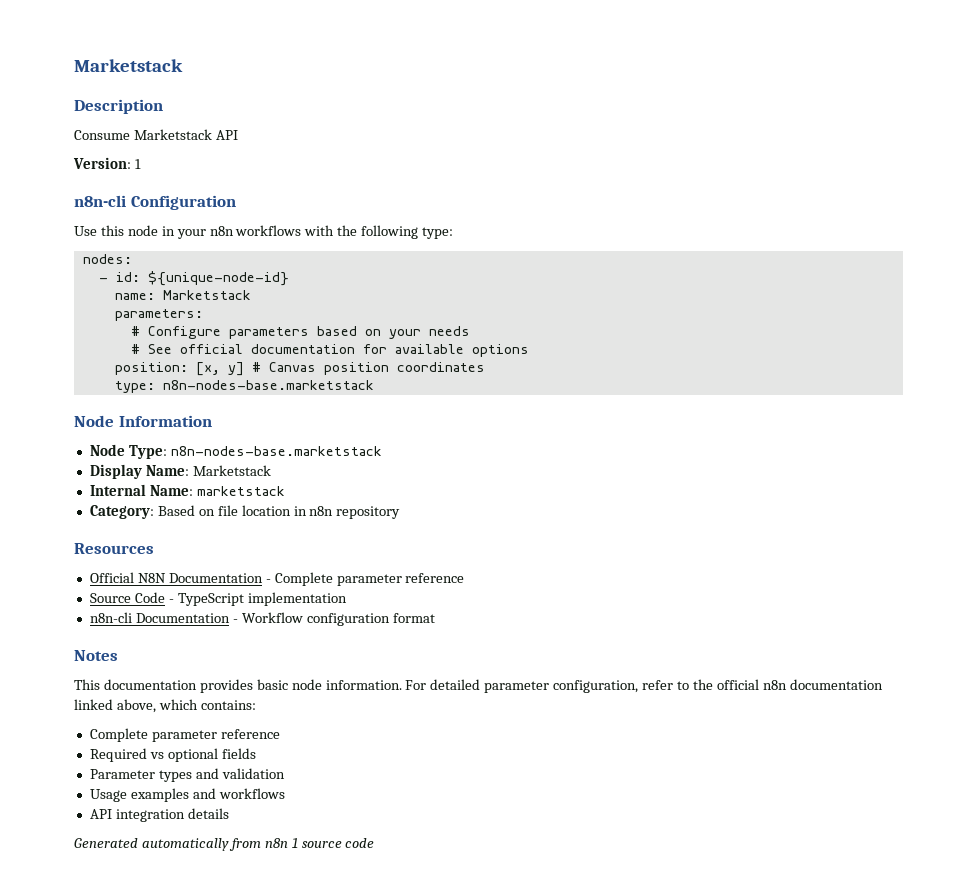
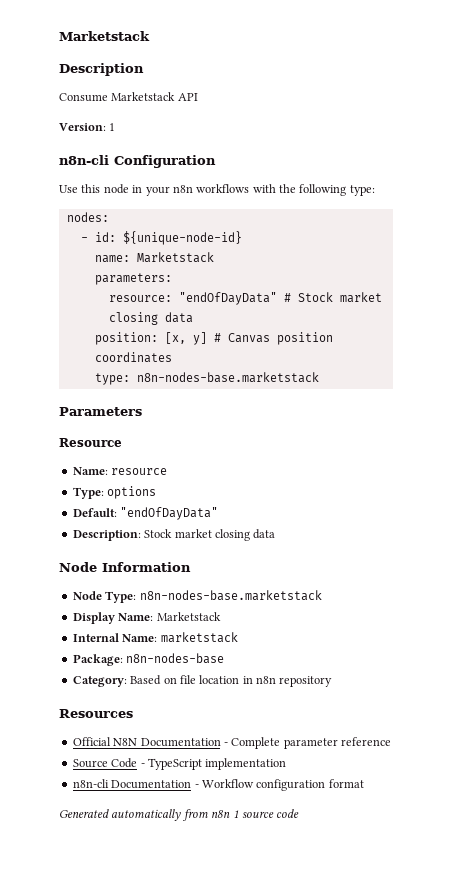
- # Configure parameters based on your needs
- # See official documentation for available options
+ resource: "endOfDayData" # Stock market closing data
+ Parameters
+ Resource
+ Name: resource
+ Type: options
+ Default: "endOfDayData"
+ Description: Stock market closing data
+ Package: n8n-nodes-base
- Notes
- This documentation provides basic node information. For detailed parameter configuration, refer to the official n8n documentation linked above, which contains:
- Complete parameter reference
- Required vs optional fields
- Parameter types and validation
- Usage examples and workflows
- API integration details

